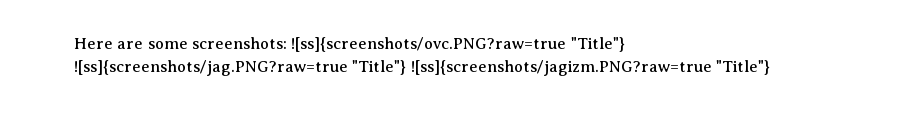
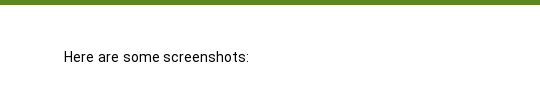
- Here are some screenshots: ![ss]{screenshots/ovc.PNG?raw=true "Title"} ![ss]{screenshots/jag.PNG?raw=true "Title"} ![ss]{screenshots/jagizm.PNG?raw=true "Title"}
+ Here are some screenshots:

